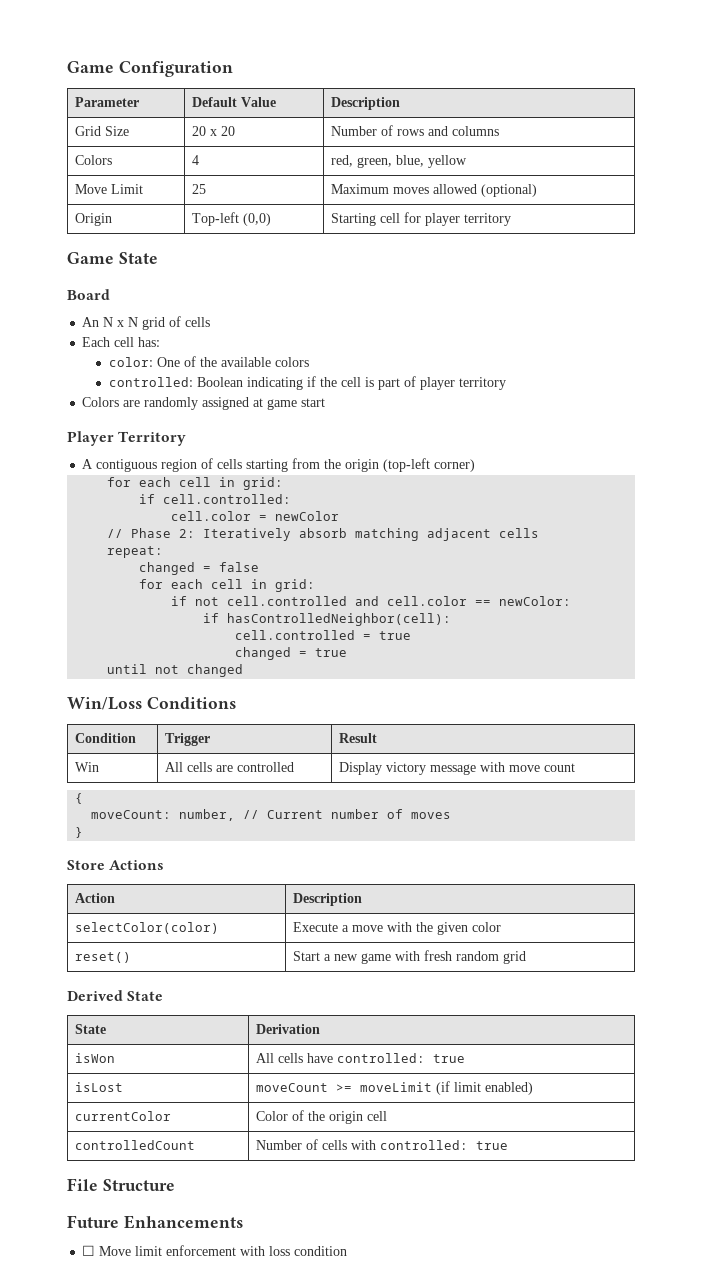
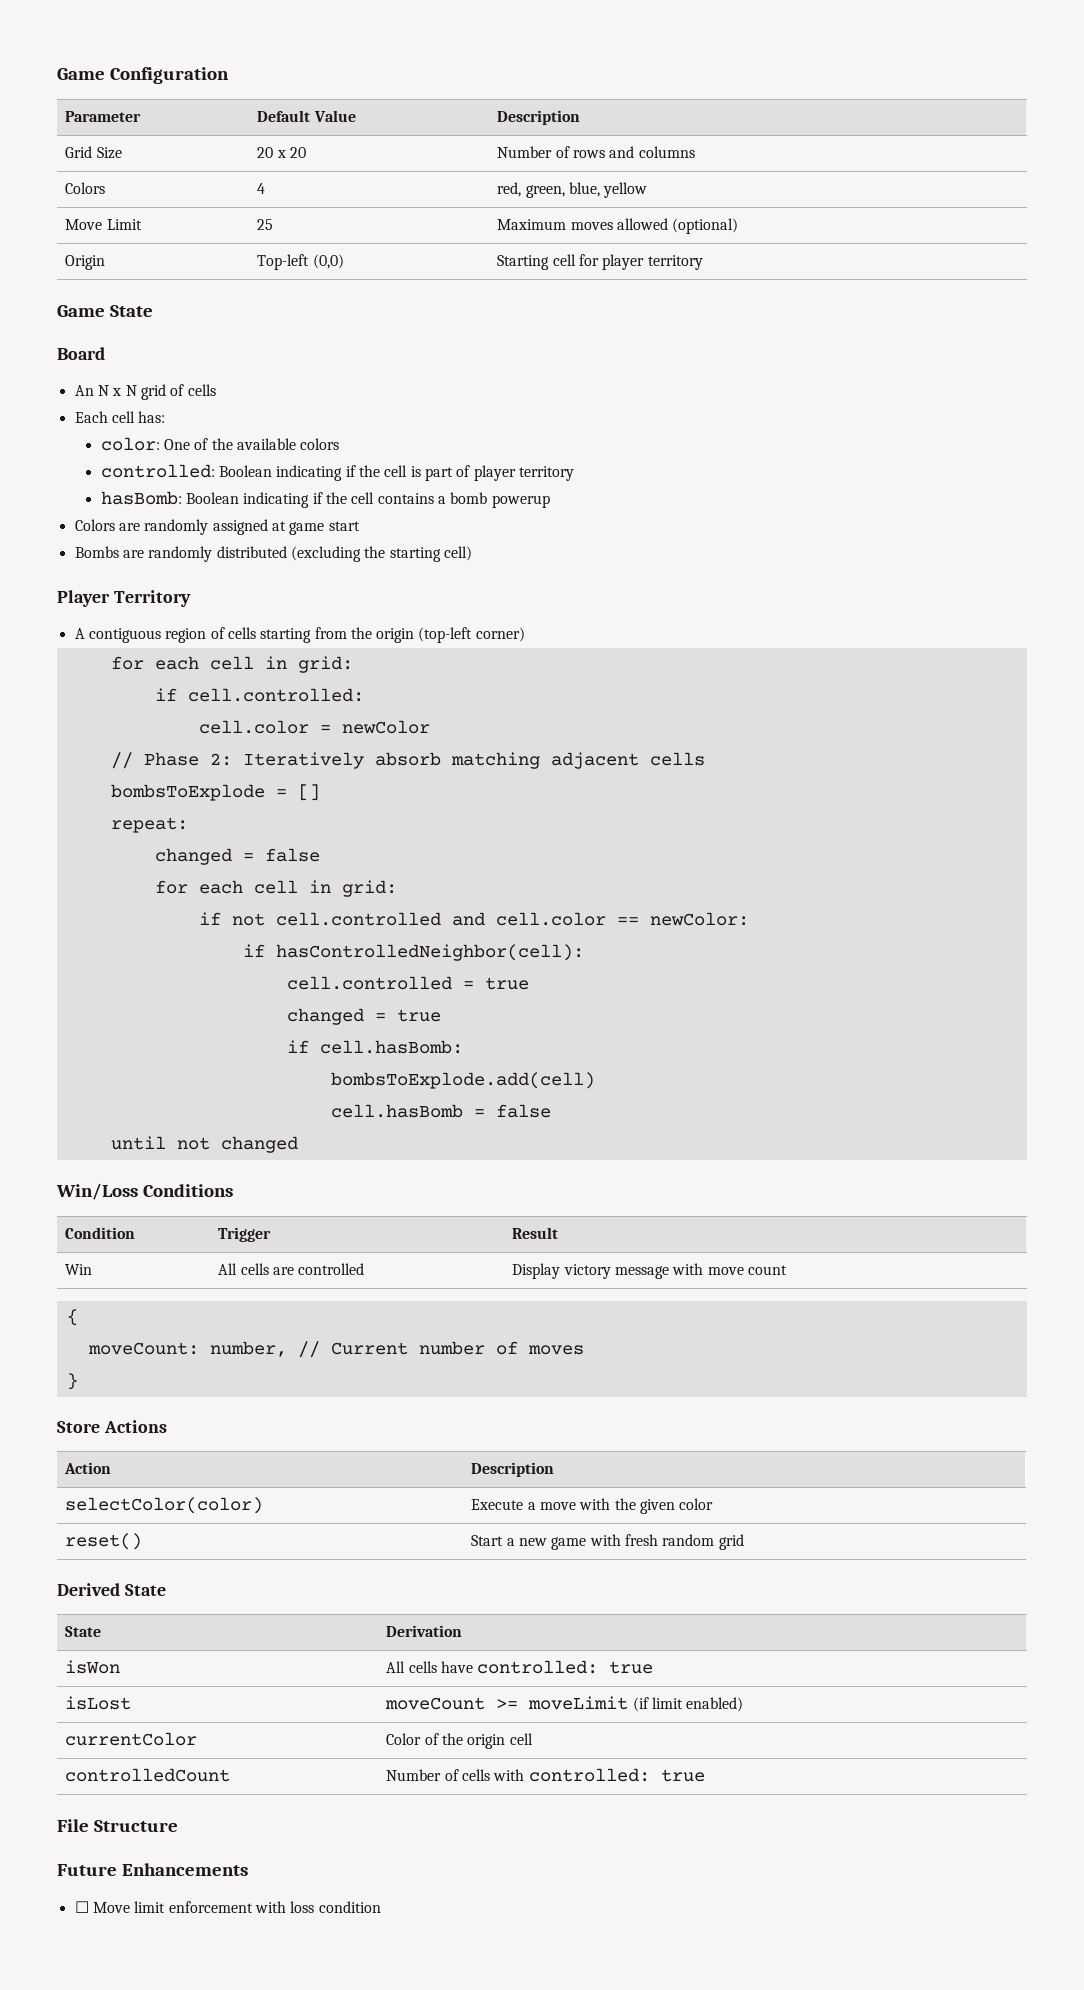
+ hasBomb: Boolean indicating if the cell contains a bomb powerup
+ Bombs are randomly distributed (excluding the starting cell)
+ bombsToExplode = []
+ if cell.hasBomb:
+ bombsToExplode.add(cell)
+ cell.hasBomb = false

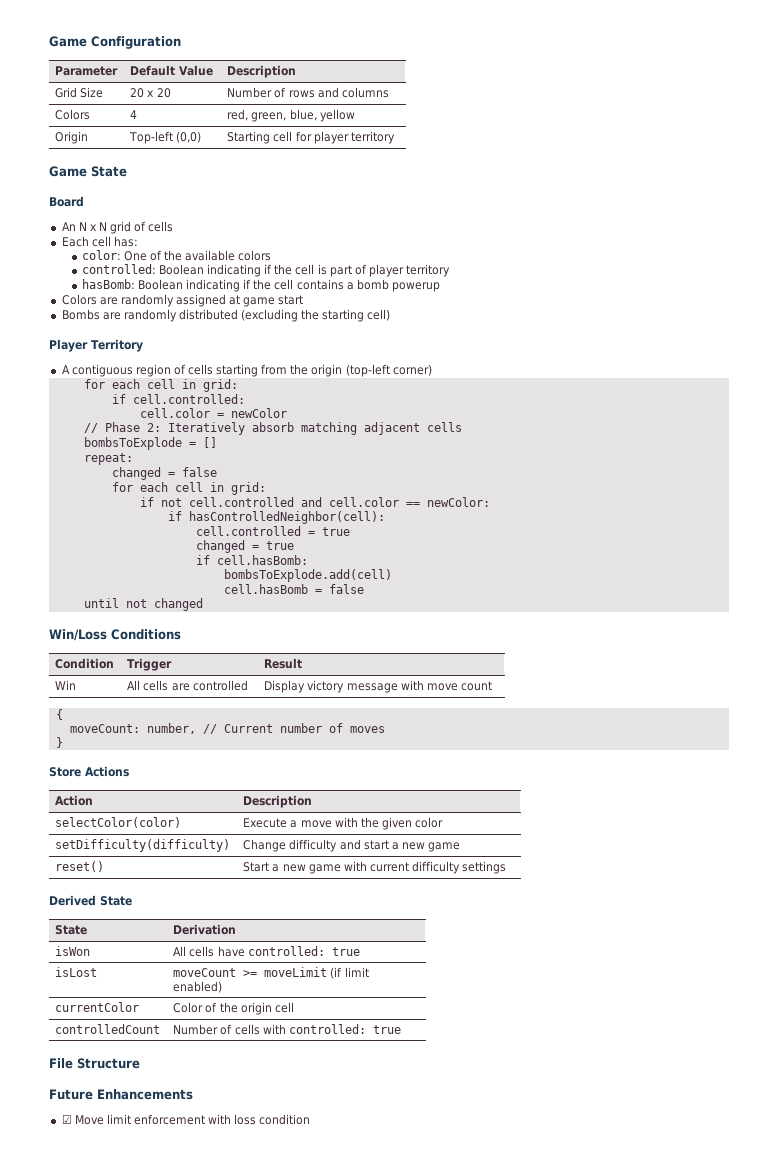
- Move Limit | 25 | Maximum moves allowed (optional)
+ setDifficulty(difficulty) | Change difficulty and start a new game
- reset() | Start a new game with fresh random grid
+ reset() | Start a new game with current difficulty settings
- ☐ Move limit enforcement with loss condition
+ ☑ Move limit enforcement with loss condition

